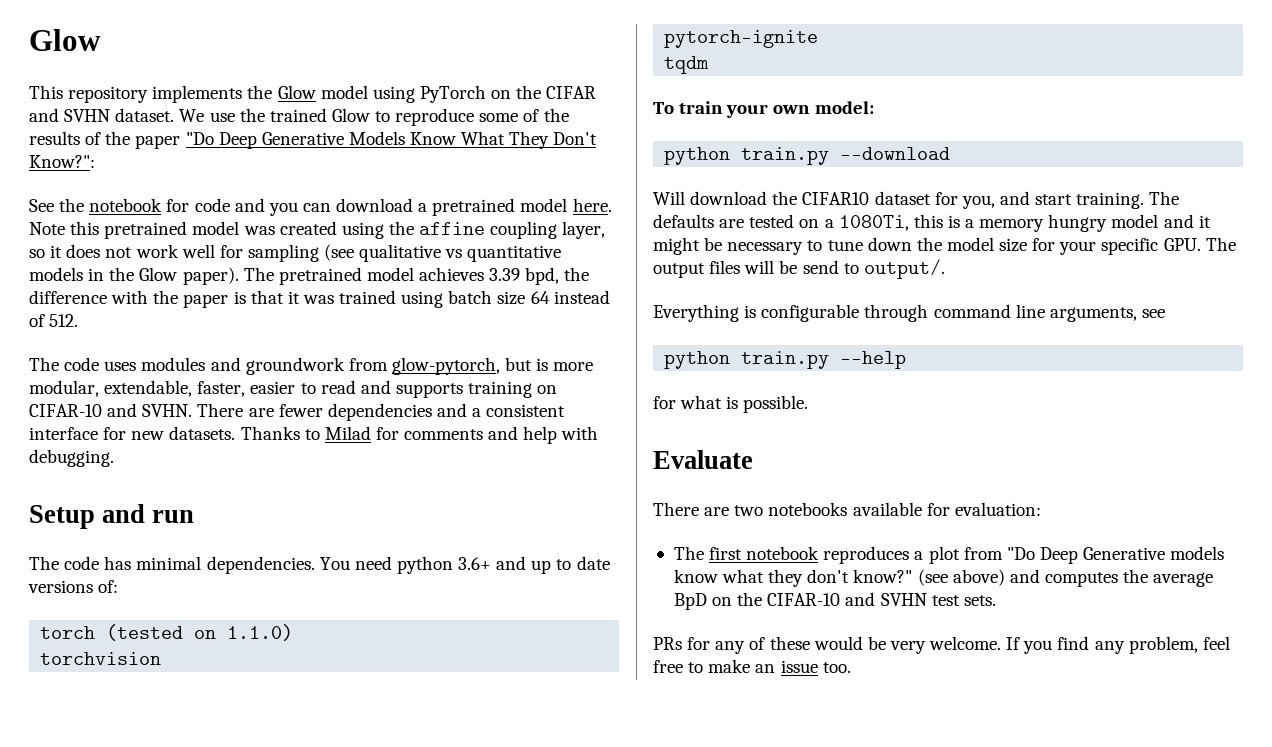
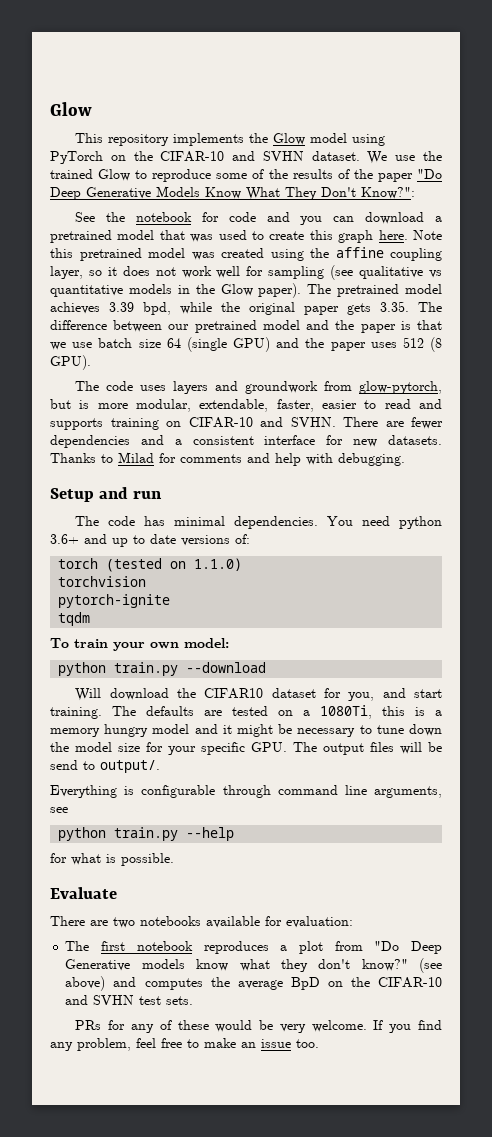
- This repository implements the Glow model using PyTorch on the CIFAR and SVHN dataset.
+ This repository implements the Glow model using PyTorch on the CIFAR-10 and SVHN dataset.
- See the notebook for code and you can download a pretrained model here.
+ See the notebook for code and you can download a pretrained model that was used to create this graph here.
- The pretrained model achieves 3.39 bpd, the difference with the paper is that it was trained using batch size 64 instead of 512.
+ The pretrained model achieves 3.39 bpd, while the original paper gets 3.35. The difference between our pretrained model and the paper is that we use batch size 64 (single GPU) and the paper uses 512 (8 GPU).
- The code uses modules and groundwork from glow-pytorch, but is more modular, extendable, faster, easier to read and supports training on CIFAR-10 and SVHN.
+ The code uses layers and groundwork from glow-pytorch, but is more modular, extendable, faster, easier to read and supports training on CIFAR-10 and SVHN.

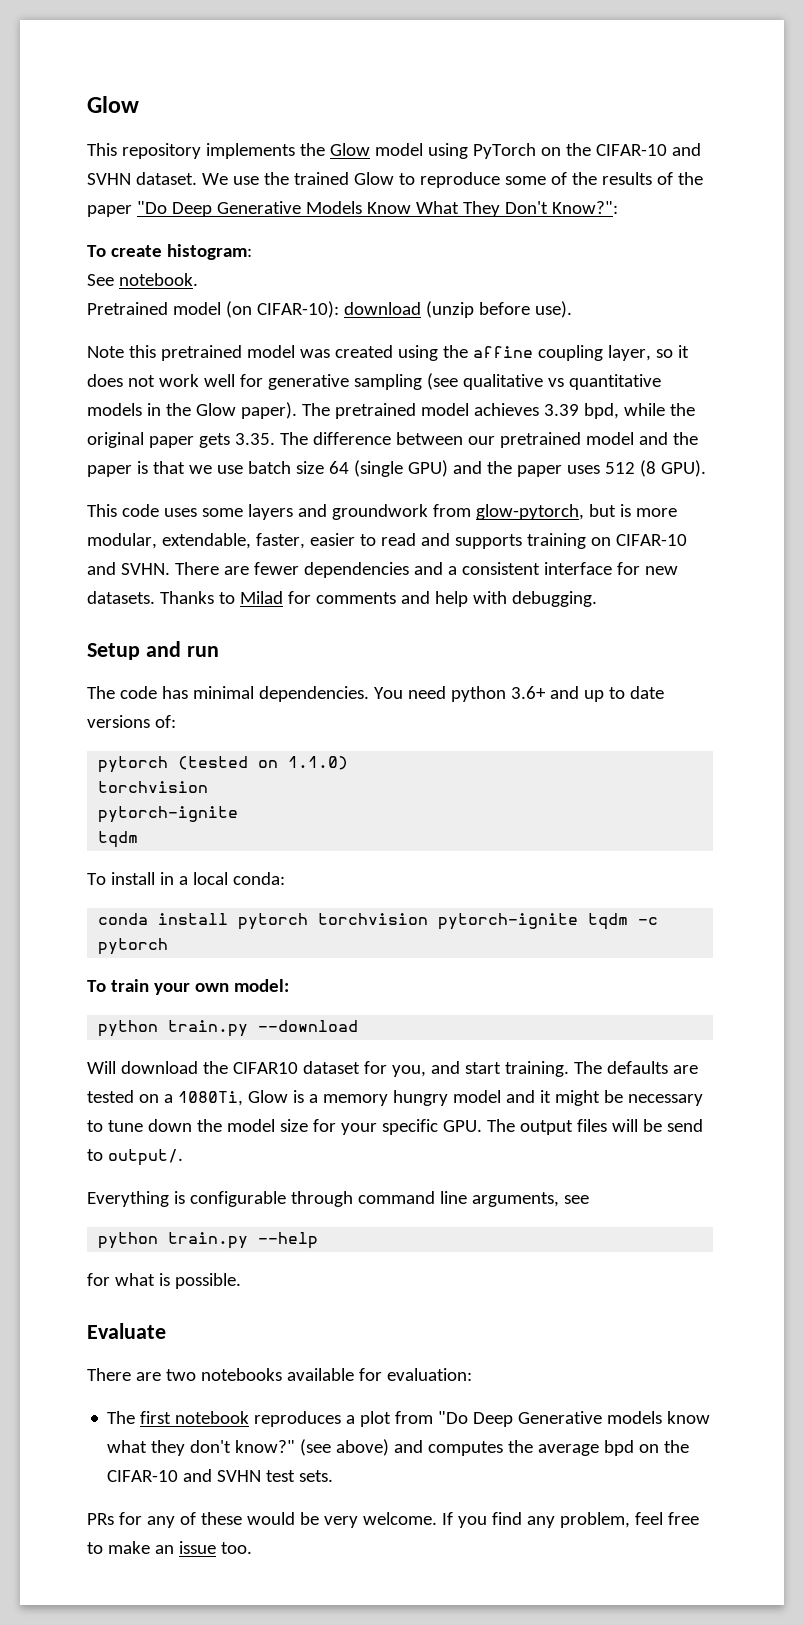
- See the notebook for code and you can download a pretrained model that was used to create this graph here. Note this pretrained model was created using the affine coupling layer, so it does not work well for sampling (see qualitative vs quantitative models in the Glow paper).
+ To create histogram:
+ See notebook.
+ Pretrained model (on CIFAR-10): download (unzip before use).
+ Note this pretrained model was created using the affine coupling layer, so it does not work well for generative sampling (see qualitative vs quantitative models in the Glow paper).
- The code uses layers and groundwork from glow-pytorch, but is more modular, extendable, faster, easier to read and supports training on CIFAR-10 and SVHN.
+ This code uses some layers and groundwork from glow-pytorch, but is more modular, extendable, faster, easier to read and supports training on CIFAR-10 and SVHN.
- torch (tested on 1.1.0)
+ pytorch (tested on 1.1.0)
+ To install in a local conda:
+ conda install pytorch torchvision pytorch-ignite tqdm -c pytorch
- The defaults are tested on a 1080Ti, this is a memory hungry model and it might be necessary to tune down the model size for your specific GPU. The output files will be send to output/.
+ The defaults are tested on a 1080Ti, Glow is a memory hungry model and it might be necessary to tune down the model size for your specific GPU. The output files will be send to output/.
- (see above) and computes the average BpD on the CIFAR-10 and SVHN test sets.
+ (see above) and computes the average bpd on the CIFAR-10 and SVHN test sets.

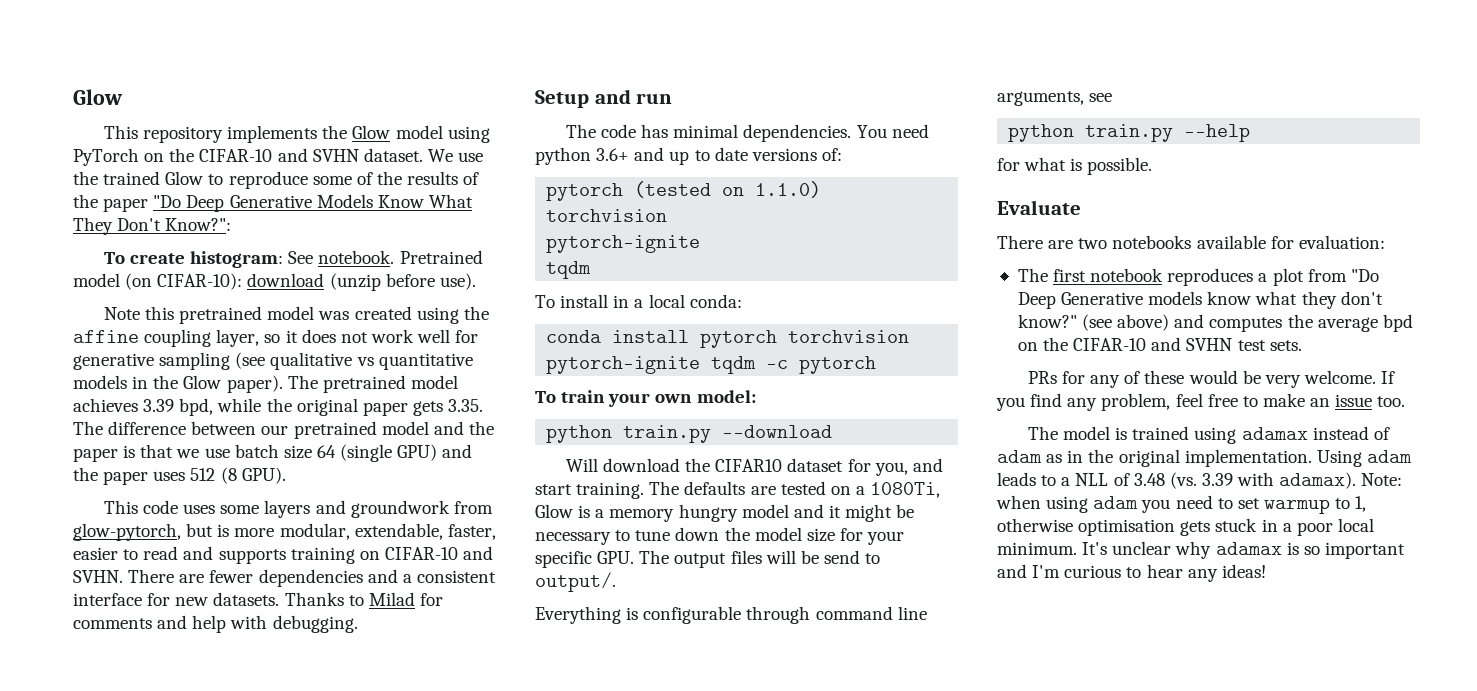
- To create histogram:
- See notebook.
- Pretrained model (on CIFAR-10): download (unzip before use).
+ To create histogram: See notebook. Pretrained model (on CIFAR-10): download (unzip before use).
+ The model is trained using adamax instead of adam as in the original implementation. Using adam leads to a NLL of 3.48 (vs. 3.39 with adamax). Note: when using adam you need to set warmup to 1, otherwise optimisation gets stuck in a poor local minimum. It's unclear why adamax is so important and I'm curious to hear any ideas!

